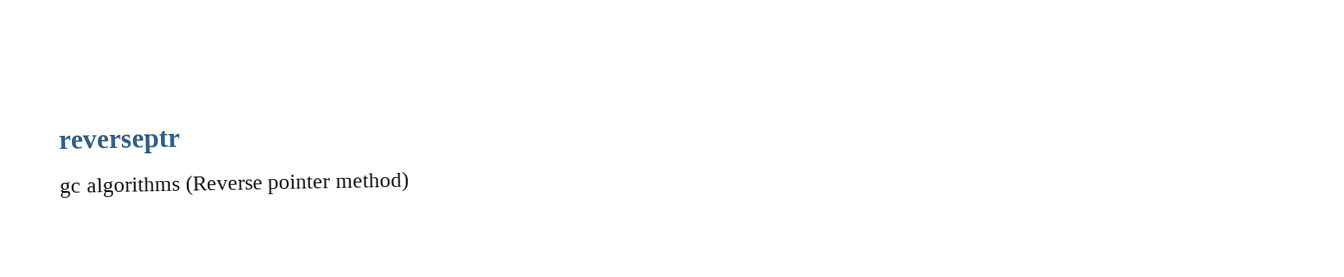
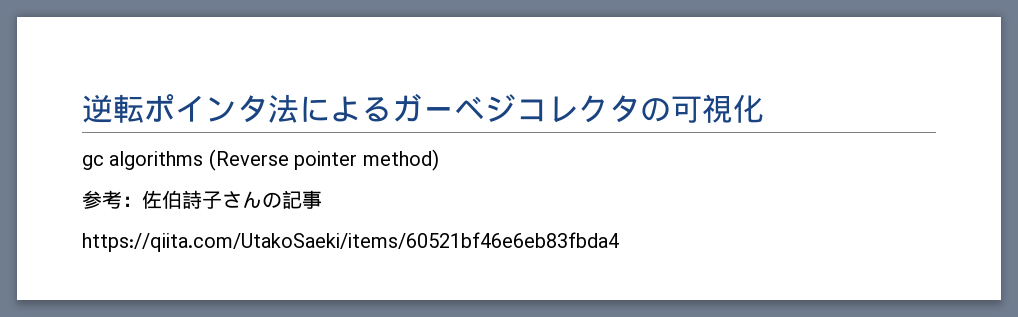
- reverseptr
+ 逆転ポインタ法によるガーベジコレクタの可視化
+ 参考：佐伯詩子さんの記事
+ https://qiita.com/UtakoSaeki/items/60521bf46e6eb83fbda4

